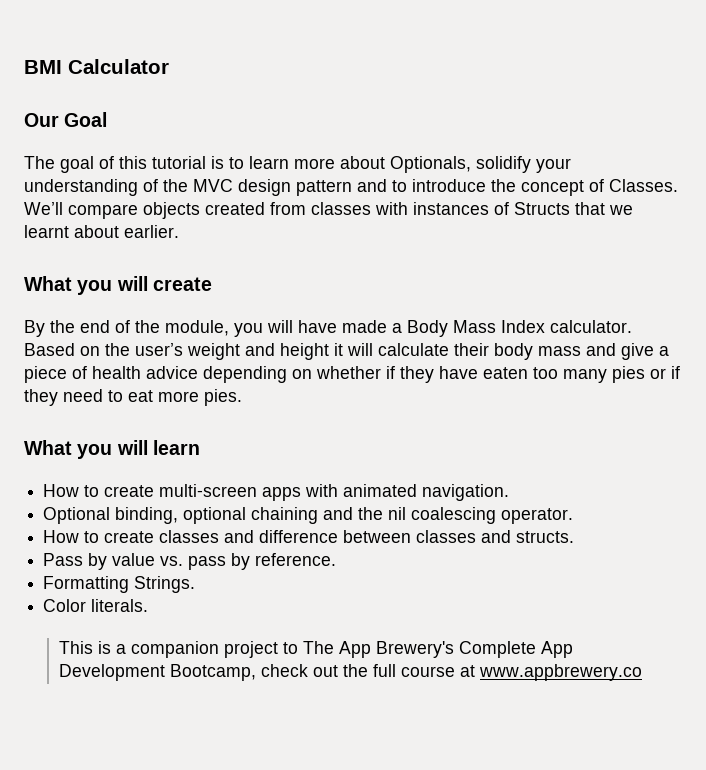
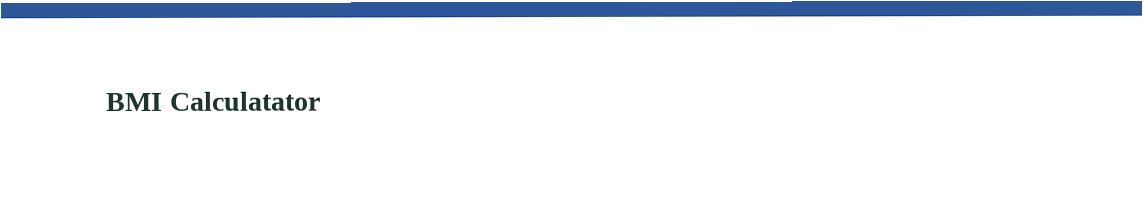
- BMI Calculator
- Our Goal
- The goal of this tutorial is to learn more about Optionals, solidify your understanding of the MVC design pattern and to introduce the concept of Classes. We’ll compare objects created from classes with instances of Structs that we learnt about earlier.
- What you will create
- By the end of the module, you will have made a Body Mass Index calculator. Based on the user’s weight and height it will calculate their body mass and give a piece of health advice depending on whether if they have eaten too many pies or if they need to eat more pies.
- What you will learn
- How to create multi-screen apps with animated navigation.
- Optional binding, optional chaining and the nil coalescing operator.
- How to create classes and difference between classes and structs.
- Pass by value vs. pass by reference.
- Formatting Strings.
- Color literals.
- This is a companion project to The App Brewery's Complete App Development Bootcamp, check out the full course at www.appbrewery.co
+ BMI Calculatator

